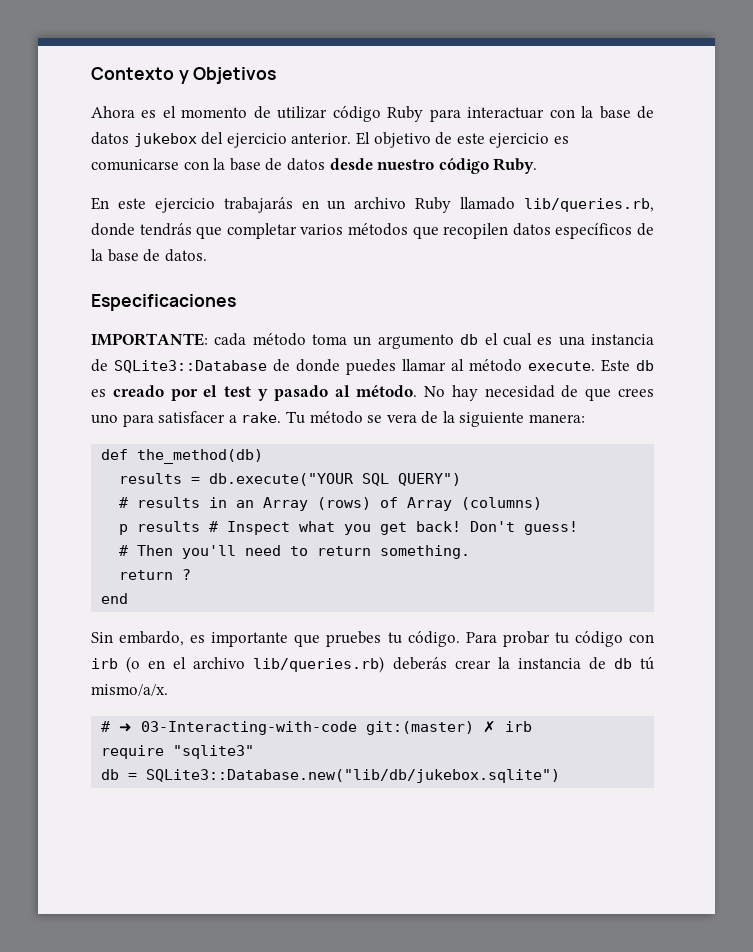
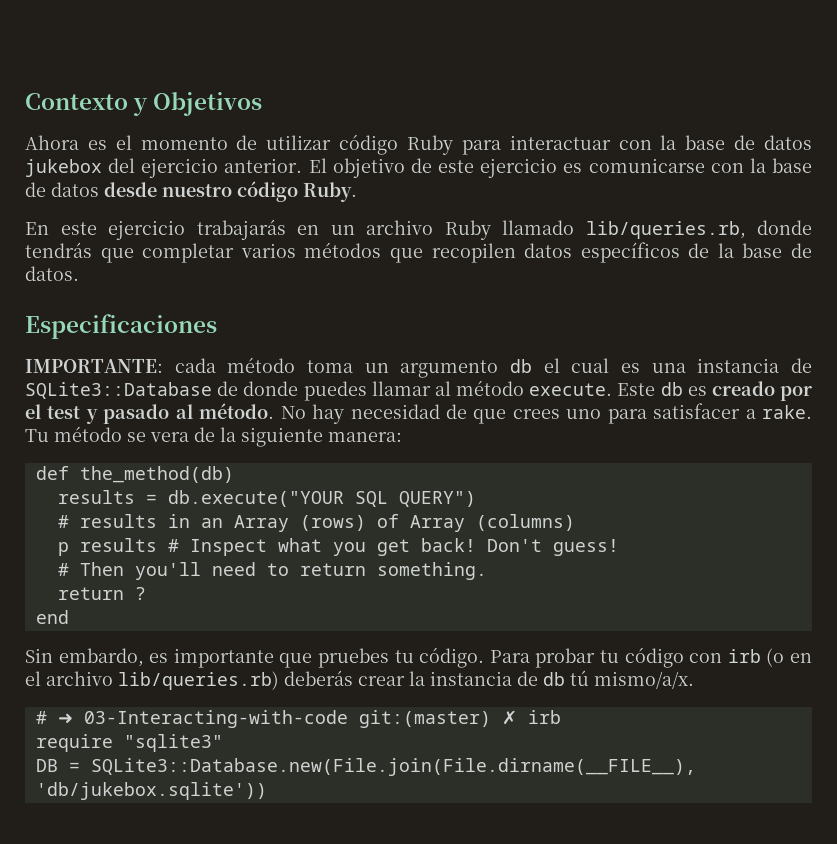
- db = SQLite3::Database.new("lib/db/jukebox.sqlite")
+ DB = SQLite3::Database.new(File.join(File.dirname(__FILE__), 'db/jukebox.sqlite'))

